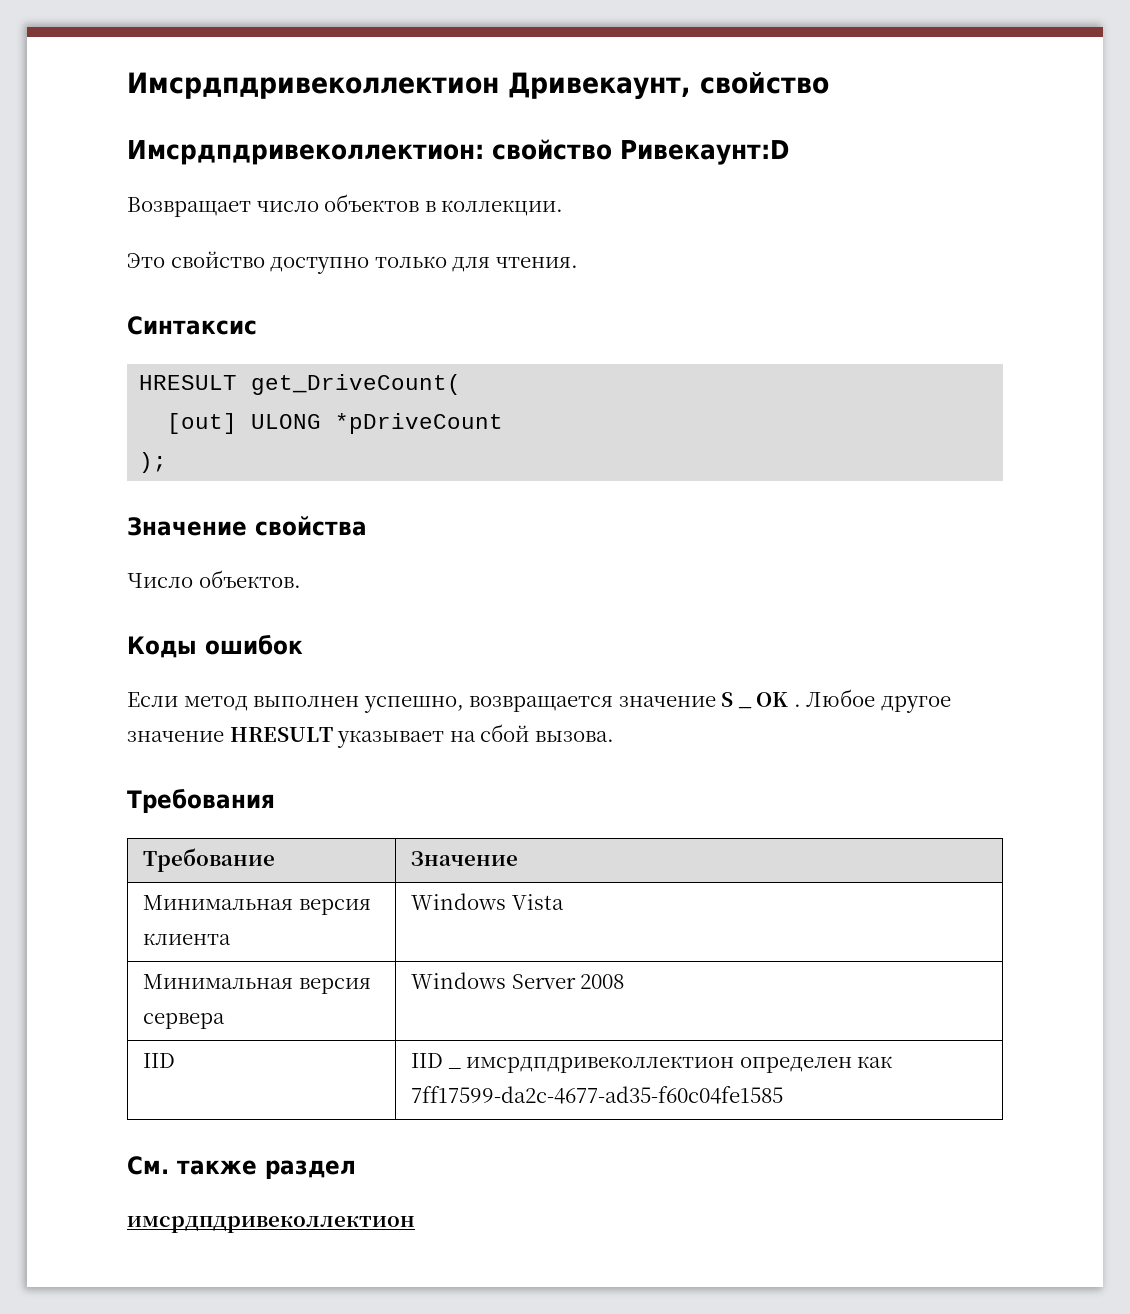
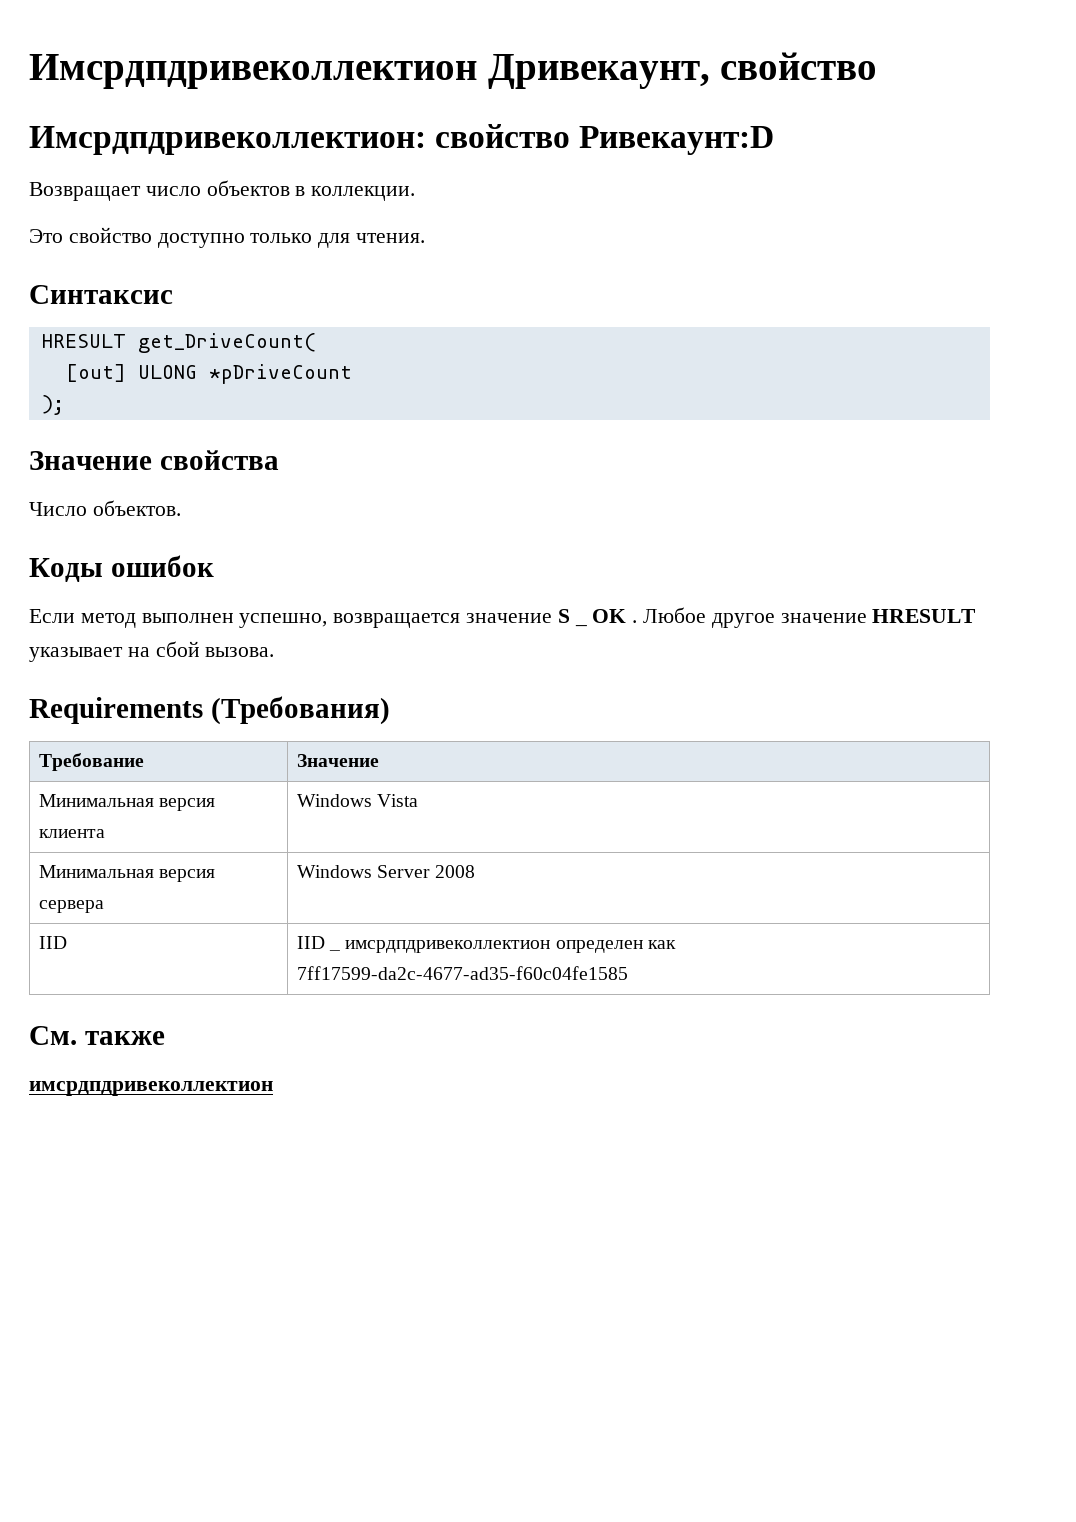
- Требования
+ Requirements (Требования)
- См. также раздел
+ См. также

